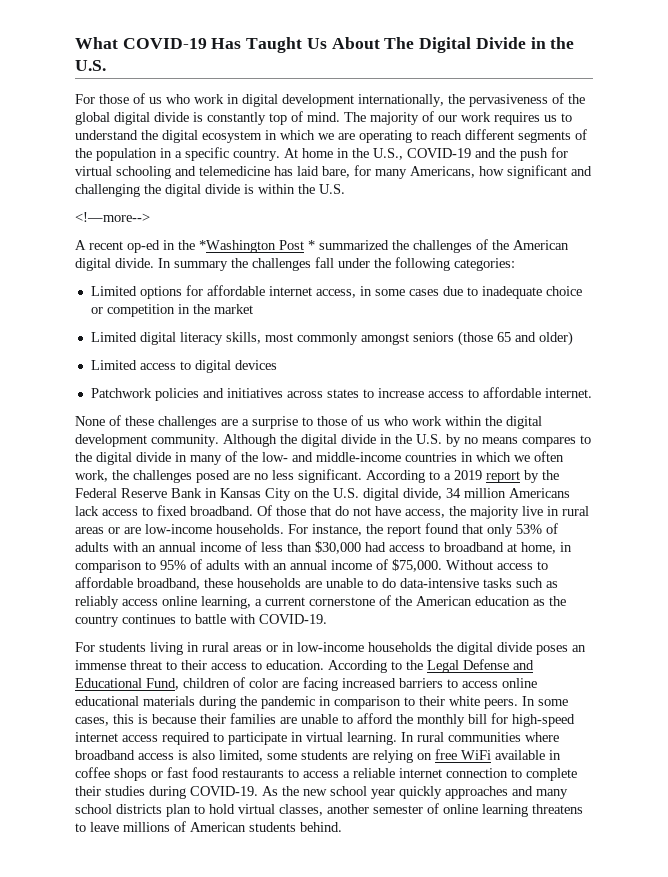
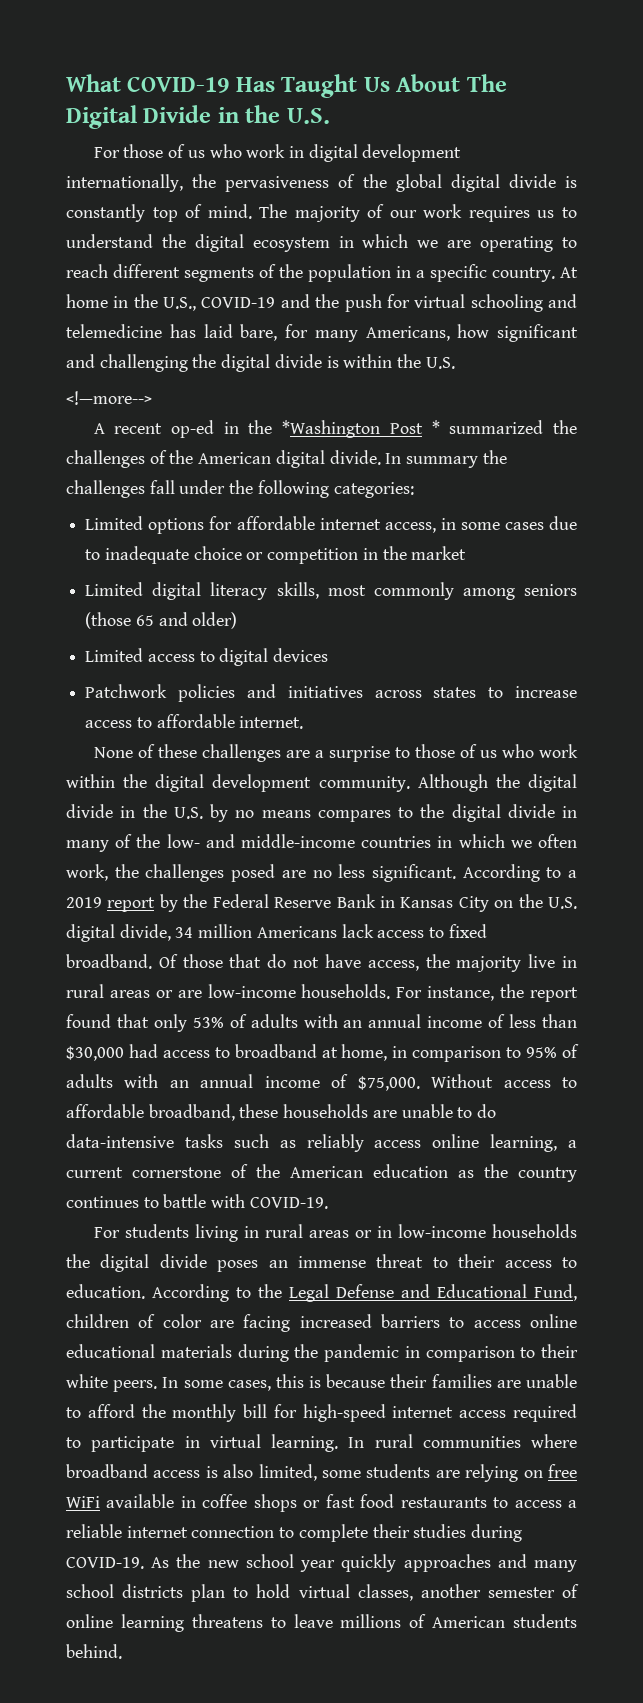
- Limited digital literacy skills, most commonly amongst seniors (those 65 and older)
+ Limited digital literacy skills, most commonly among seniors (those 65 and older)

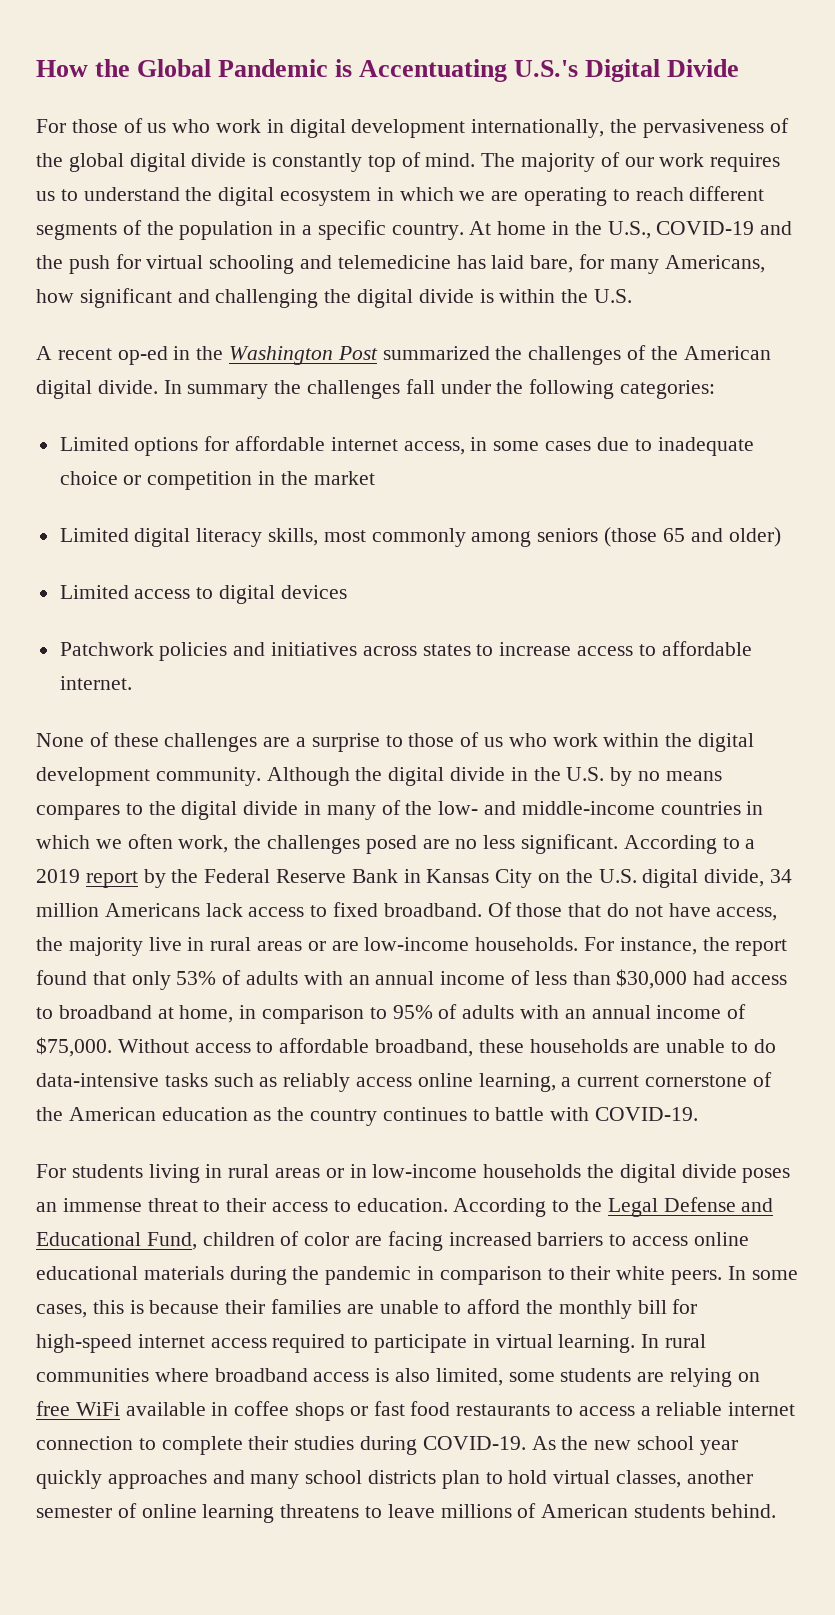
- What COVID-19 Has Taught Us About The Digital Divide in the U.S.
+ How the Global Pandemic is Accentuating U.S.'s Digital Divide
- <!—more-->
- A recent op-ed in the *Washington Post * summarized the challenges of the American digital divide.
+ A recent op-ed in the Washington Post summarized the challenges of the American digital divide.

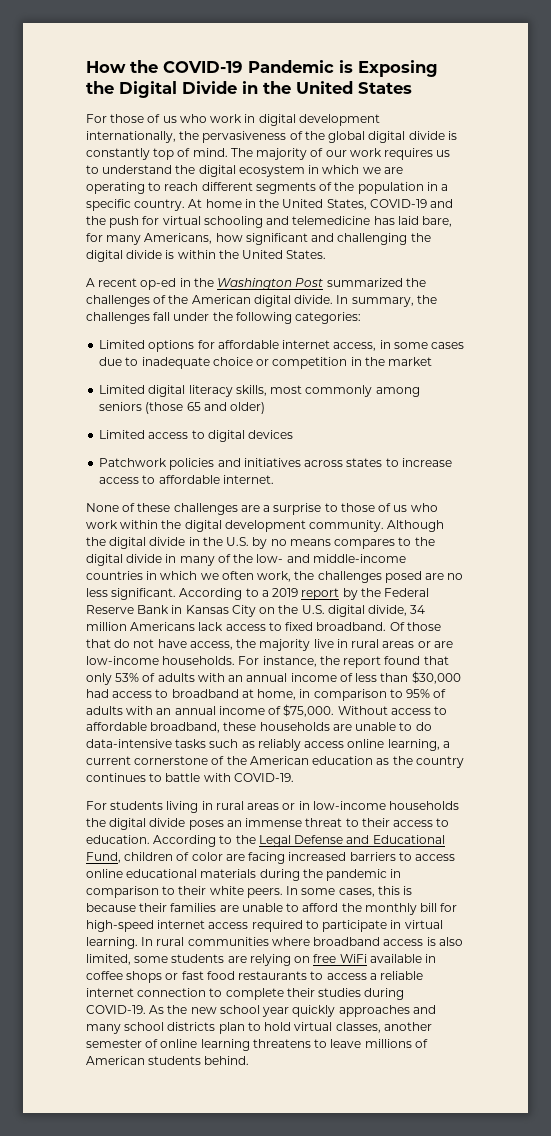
- How the Global Pandemic is Accentuating U.S.'s Digital Divide
+ How the COVID-19 Pandemic is Exposing the Digital Divide in the United States
- At home in the U.S., COVID-19 and the push for virtual schooling and telemedicine has laid bare, for many Americans, how significant and challenging the digital divide is within the U.S.
+ At home in the United States, COVID-19 and the push for virtual schooling and telemedicine has laid bare, for many Americans, how significant and challenging the digital divide is within the United States.
- In summary the challenges fall under the following categories:
+ In summary, the challenges fall under the following categories:

